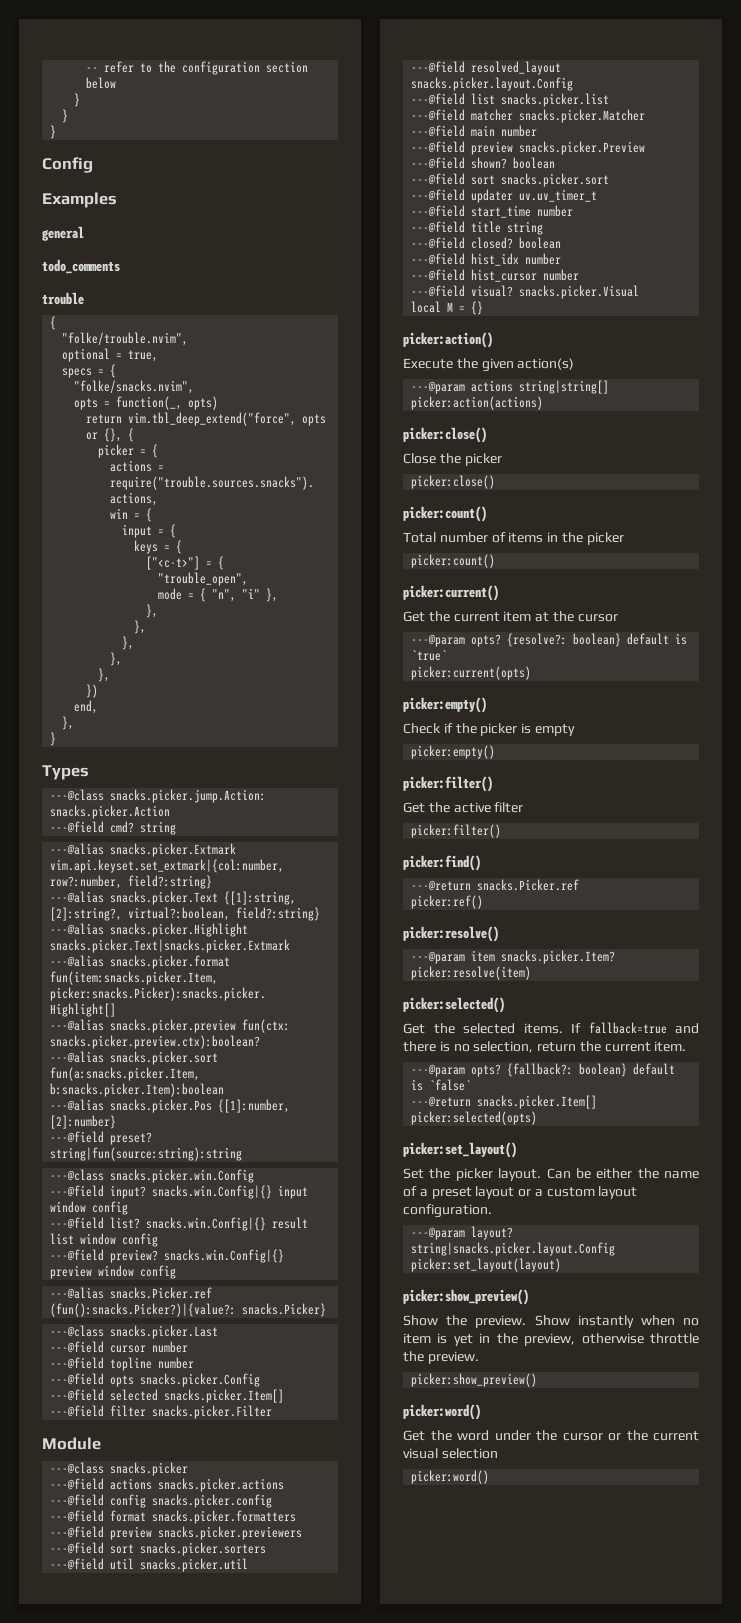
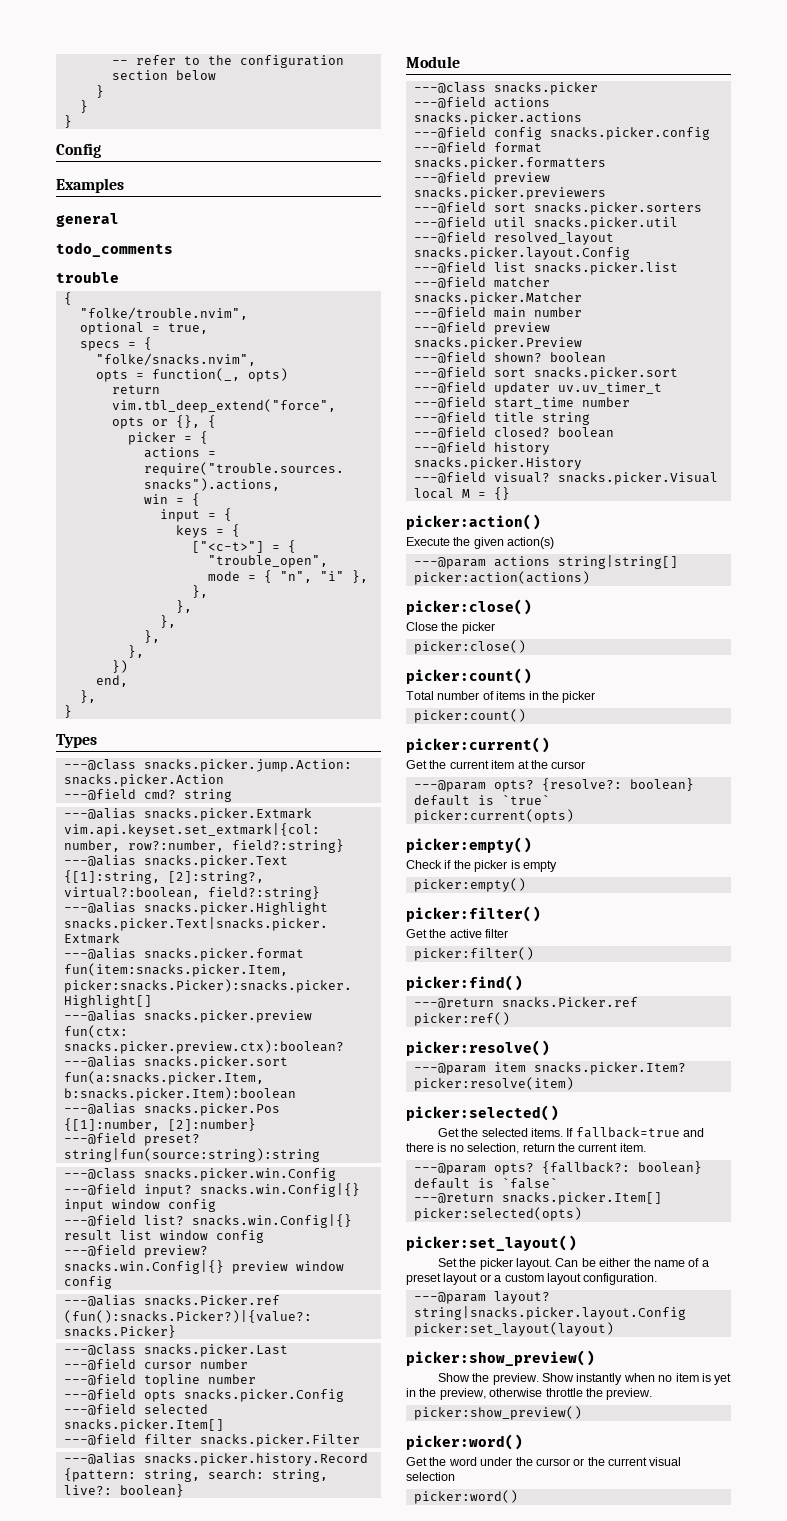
+ ---@alias snacks.picker.history.Record {pattern: string, search: string, live?: boolean}
- ---@field hist_idx number
- ---@field hist_cursor number
+ ---@field history snacks.picker.History

